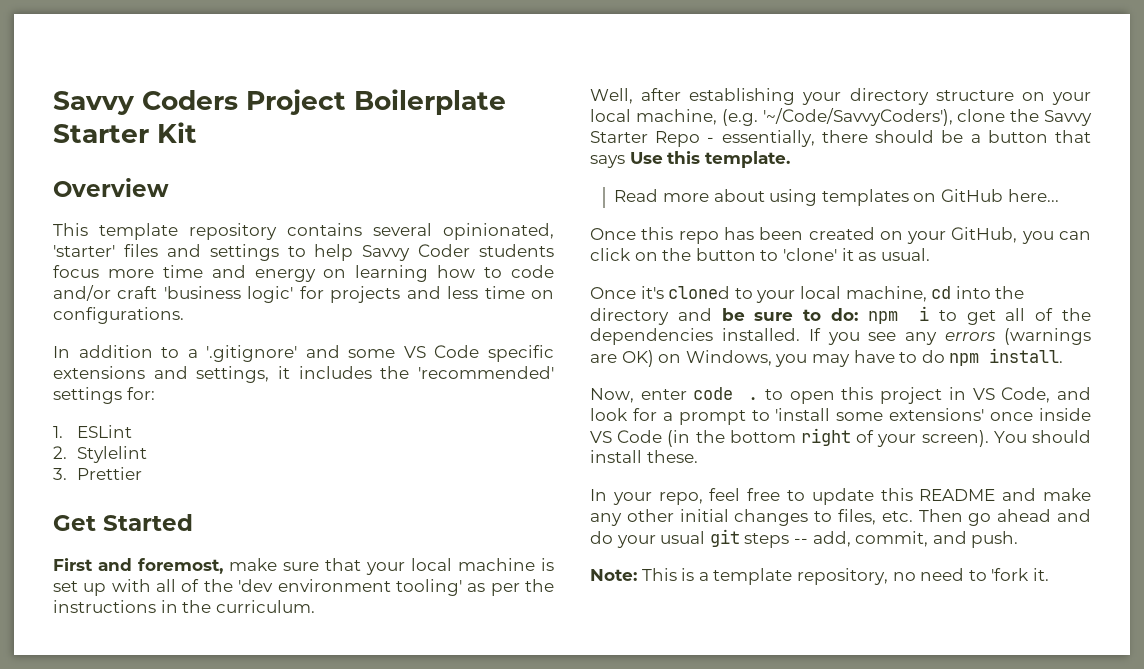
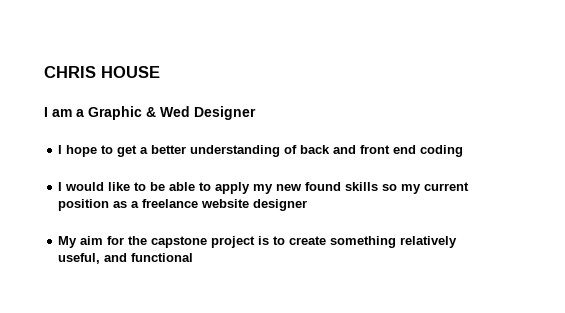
- Savvy Coders Project Boilerplate Starter Kit
- Overview
- This template repository contains several opinionated, 'starter' files and settings to help Savvy Coder students focus more time and energy on learning how to code and/or craft 'business logic' for projects and less time on configurations.
- In addition to a '.gitignore' and some VS Code specific extensions and settings, it includes the 'recommended' settings for:
- 1. ESLint
- 2. Stylelint
- 3. Prettier
- Get Started
- First and foremost, make sure that your local machine is set up with all of the 'dev environment tooling' as per the instructions in the curriculum.
- Well, after establishing your directory structure on your local machine, (e.g. '~/Code/SavvyCoders'), clone the Savvy Starter Repo - essentially, there should be a button that says Use this template.
- Read more about using templates on GitHub here...
- Once this repo has been created on your GitHub, you can click on the button to 'clone' it as usual.
- Once it's cloned to your local machine, cd into the directory and be sure to do: npm i to get all of the dependencies installed. If you see any errors (warnings are OK) on Windows, you may have to do npm install.
- Now, enter code . to open this project in VS Code, and look for a prompt to 'install some extensions' once inside VS Code (in the bottom right of your screen). You should install these.
- In your repo, feel free to update this README and make any other initial changes to files, etc. Then go ahead and do your usual git steps -- add, commit, and push.
- Note: This is a template repository, no need to 'fork it.
+ CHRIS HOUSE
+ I am a Graphic & Wed Designer
+ I hope to get a better understanding of back and front end coding
+ I would like to be able to apply my new found skills so my current position as a freelance website designer
+ My aim for the capstone project is to create something relatively useful, and functional

